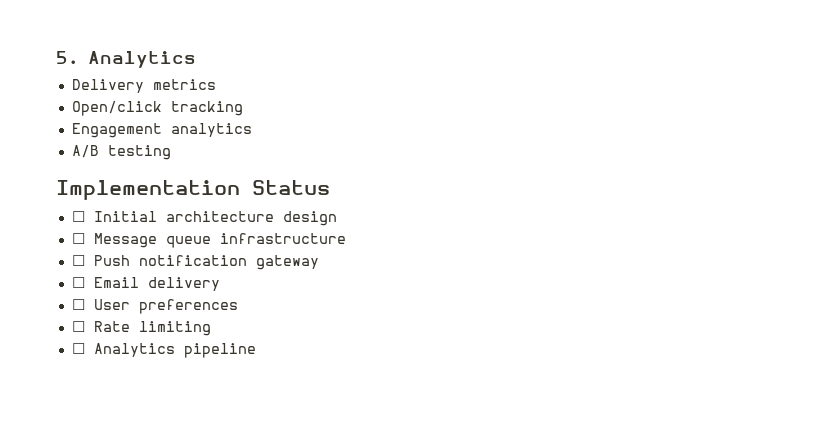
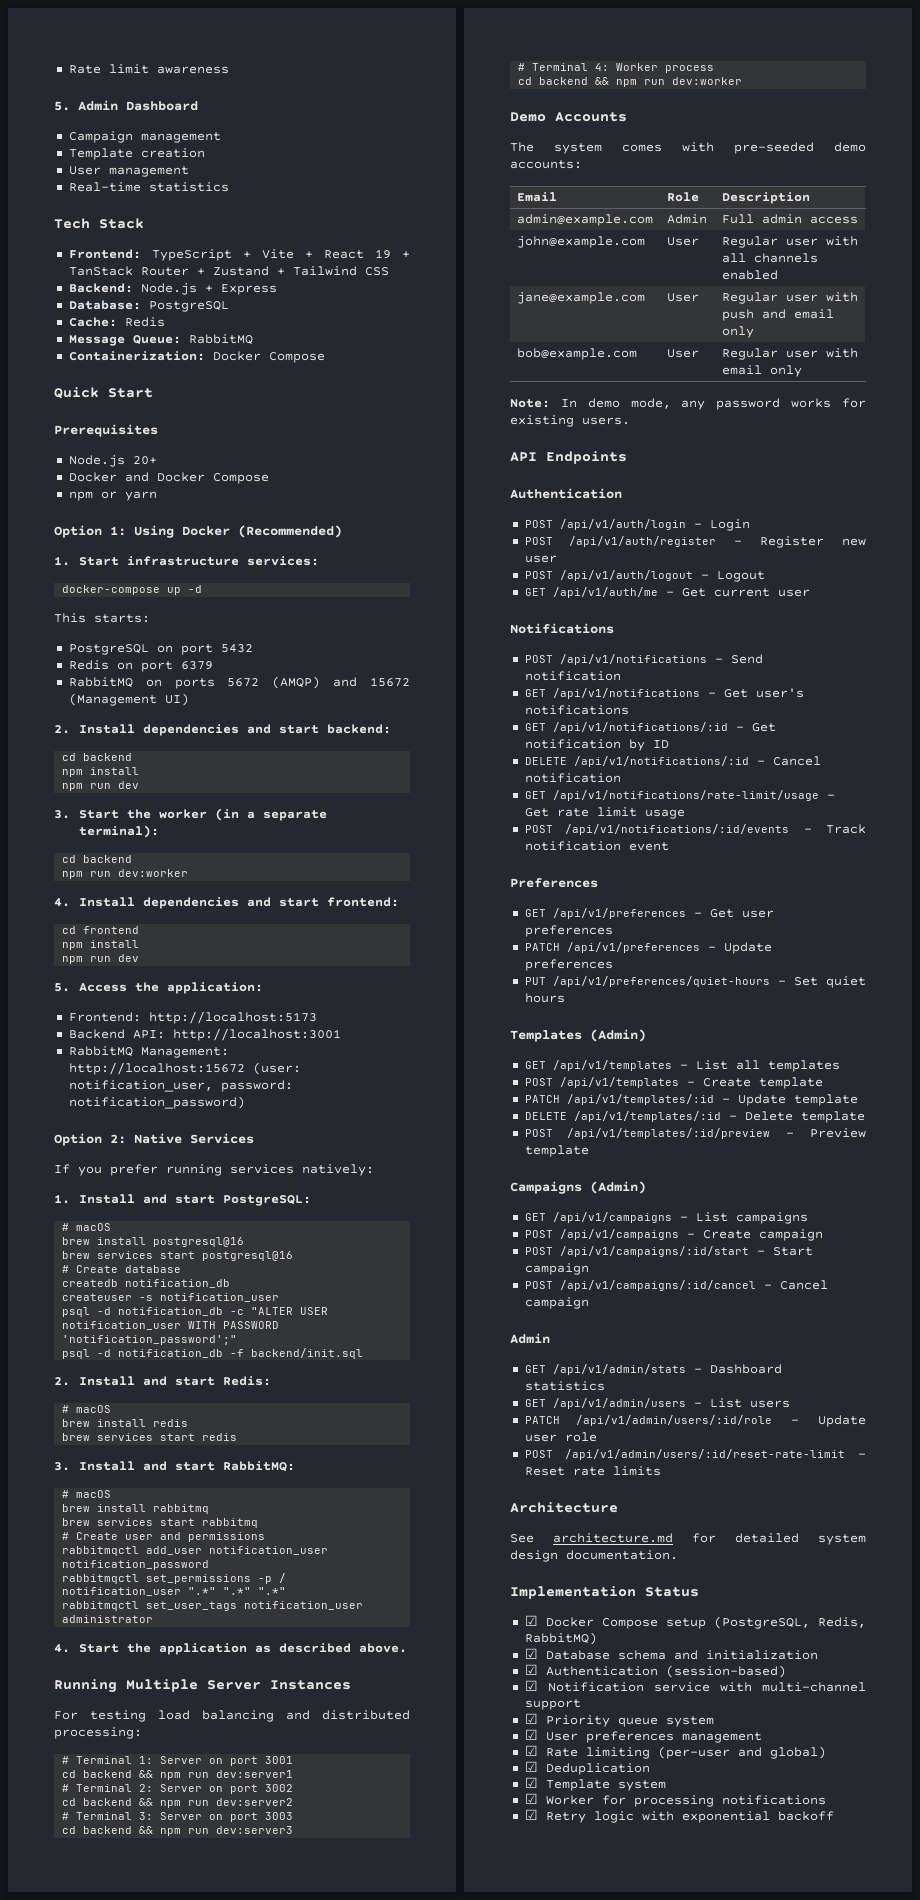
- 5. Analytics
- Delivery metrics
- Open/click tracking
- Engagement analytics
- A/B testing
+ Rate limit awareness
+ 5. Admin Dashboard
+ Campaign management
+ Template creation
+ User management
+ Real-time statistics
+ Tech Stack
+ Frontend: TypeScript + Vite + React 19 + TanStack Router + Zustand + Tailwind CSS
+ Backend: Node.js + Express
+ Database: PostgreSQL
+ Cache: Redis
+ Message Queue: RabbitMQ
+ Containerization: Docker Compose
+ Quick Start
+ Prerequisites
+ Node.js 20+
+ Docker and Docker Compose
+ npm or yarn
+ Option 1: Using Docker (Recommended)
+ 1. Start infrastructure services:
+ docker-compose up -d
+ This starts:
+ PostgreSQL on port 5432
+ Redis on port 6379
+ RabbitMQ on ports 5672 (AMQP) and 15672 (Management UI)
+ 2. Install dependencies and start backend:
+ cd backend
+ npm install
+ npm run dev
+ 3. Start the worker (in a separate terminal):
+ cd backend
+ npm run dev:worker
+ 4. Install dependencies and start frontend:
+ cd frontend
+ npm install
+ npm run dev
+ 5. Access the application:
+ Frontend: http://localhost:5173
+ Backend API: http://localhost:3001
+ RabbitMQ Management: http://localhost:15672 (user: notification_user, password: notification_password)
+ Option 2: Native Services
+ If you prefer running services natively:
+ 1. Install and start PostgreSQL:
+ # macOS
+ brew install postgresql@16
+ brew services start postgresql@16
+ # Create database
+ createdb notification_db
+ createuser -s notification_user
+ psql -d notification_db -c "ALTER USER notification_user WITH PASSWORD 'notification_password';"
+ psql -d notification_db -f backend/init.sql
+ 2. Install and start Redis:
+ # macOS
+ brew install redis
+ brew services start redis
+ 3. Install and start RabbitMQ:
+ # macOS
+ brew install rabbitmq
+ brew services start rabbitmq
+ # Create user and permissions
+ rabbitmqctl add_user notification_user notification_password
+ rabbitmqctl set_permissions -p / notification_user ".*" ".*" ".*"
+ rabbitmqctl set_user_tags notification_user administrator
+ 4. Start the application as described above.
+ Running Multiple Server Instances
+ For testing load balancing and distributed processing:
+ # Terminal 1: Server on port 3001
+ cd backend && npm run dev:server1
+ # Terminal 2: Server on port 3002
+ cd backend && npm run dev:server2
+ # Terminal 3: Server on port 3003
+ cd backend && npm run dev:server3
+ # Terminal 4: Worker process
+ cd backend && npm run dev:worker
+ Demo Accounts
+ The system comes with pre-seeded demo accounts:
+ Email | Role | Description
+ admin@example.com | Admin | Full admin access
+ john@example.com | User | Regular user with all channels enabled
+ jane@example.com | User | Regular user with push and email only
+ bob@example.com | User | Regular user with email only
+ Note: In demo mode, any password works for existing users.
+ API Endpoints
+ Authentication
+ POST /api/v1/auth/login - Login
+ POST /api/v1/auth/register - Register new user
+ POST /api/v1/auth/logout - Logout
+ GET /api/v1/auth/me - Get current user
+ Notifications
+ POST /api/v1/notifications - Send notification
+ GET /api/v1/notifications - Get user's notifications
+ GET /api/v1/notifications/:id - Get notification by ID
+ DELETE /api/v1/notifications/:id - Cancel notification
+ GET /api/v1/notifications/rate-limit/usage - Get rate limit usage
+ POST /api/v1/notifications/:id/events - Track notification event
+ Preferences
+ GET /api/v1/preferences - Get user preferences
+ PATCH /api/v1/preferences - Update preferences
+ PUT /api/v1/preferences/quiet-hours - Set quiet hours
+ Templates (Admin)
+ GET /api/v1/templates - List all templates
+ POST /api/v1/templates - Create template
+ PATCH /api/v1/templates/:id - Update template
+ DELETE /api/v1/templates/:id - Delete template
+ POST /api/v1/templates/:id/preview - Preview template
+ Campaigns (Admin)
+ GET /api/v1/campaigns - List campaigns
+ POST /api/v1/campaigns - Create campaign
+ POST /api/v1/campaigns/:id/start - Start campaign
+ POST /api/v1/campaigns/:id/cancel - Cancel campaign
+ Admin
+ GET /api/v1/admin/stats - Dashboard statistics
+ GET /api/v1/admin/users - List users
+ PATCH /api/v1/admin/users/:id/role - Update user role
+ POST /api/v1/admin/users/:id/reset-rate-limit - Reset rate limits
+ Architecture
+ See architecture.md for detailed system design documentation.
  Implementation Status
- ☐ Initial architecture design
- ☐ Message queue infrastructure
- ☐ Push notification gateway
- ☐ Email delivery
- ☐ User preferences
- ☐ Rate limiting
- ☐ Analytics pipeline
+ ☑ Docker Compose setup (PostgreSQL, Redis, RabbitMQ)
+ ☑ Database schema and initialization
+ ☑ Authentication (session-based)
+ ☑ Notification service with multi-channel support
+ ☑ Priority queue system
+ ☑ User preferences management
+ ☑ Rate limiting (per-user and global)
+ ☑ Deduplication
+ ☑ Template system
+ ☑ Worker for processing notifications
+ ☑ Retry logic with exponential backoff

